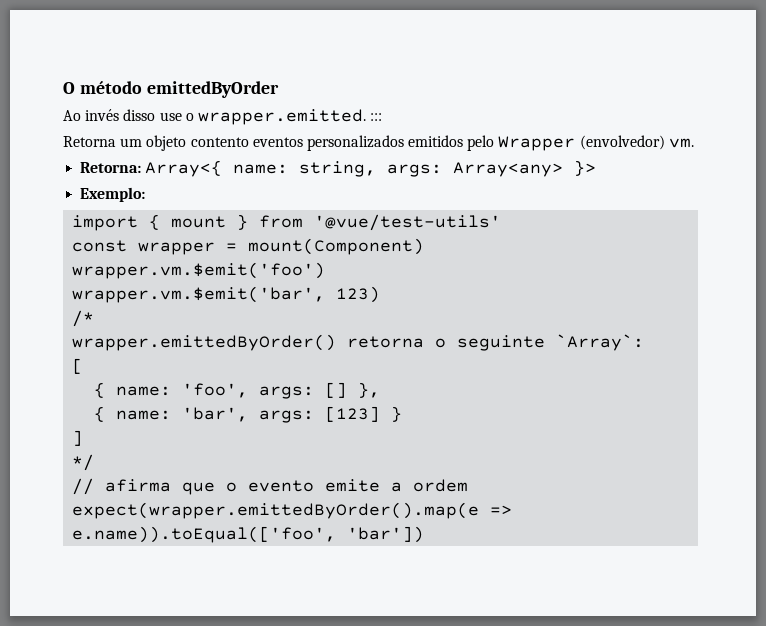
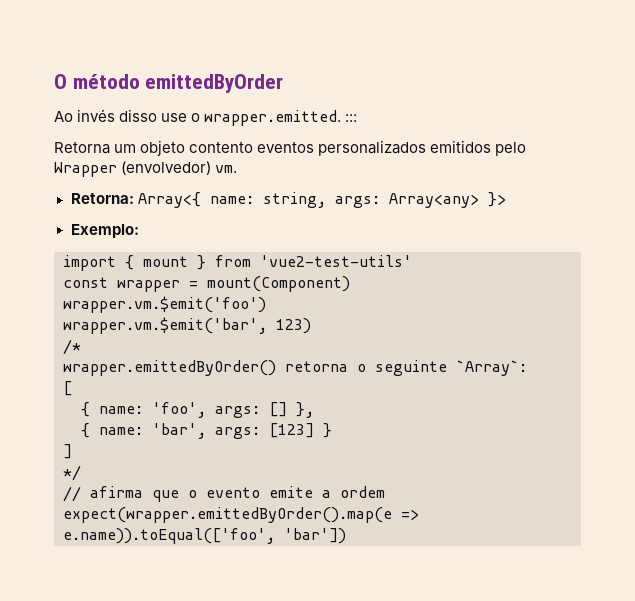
- import { mount } from '@vue/test-utils'
+ import { mount } from 'vue2-test-utils'

